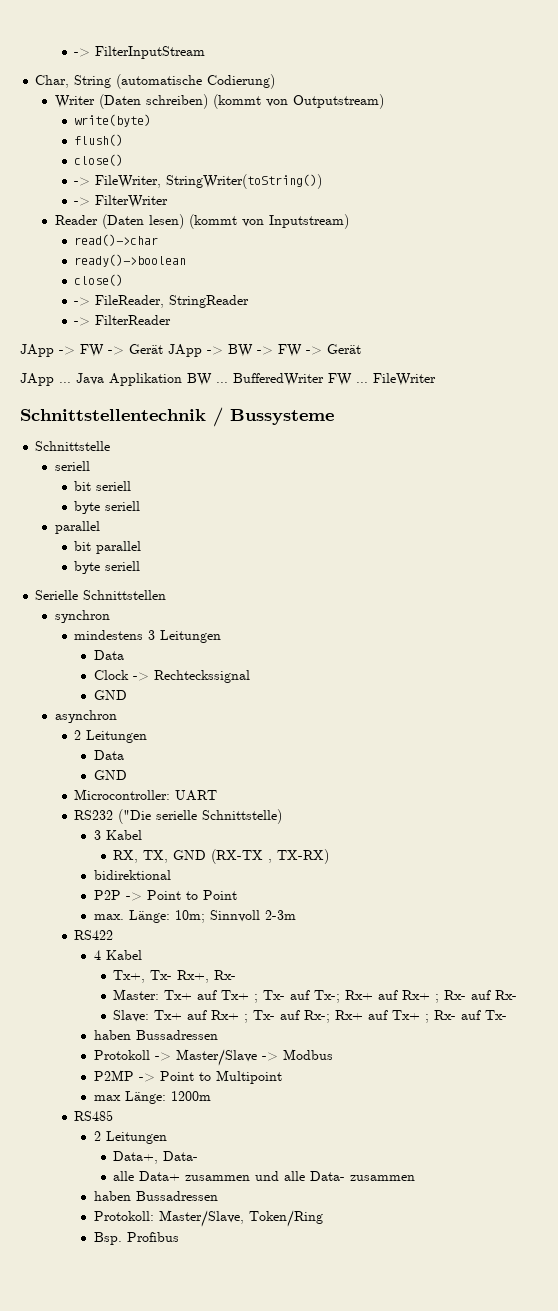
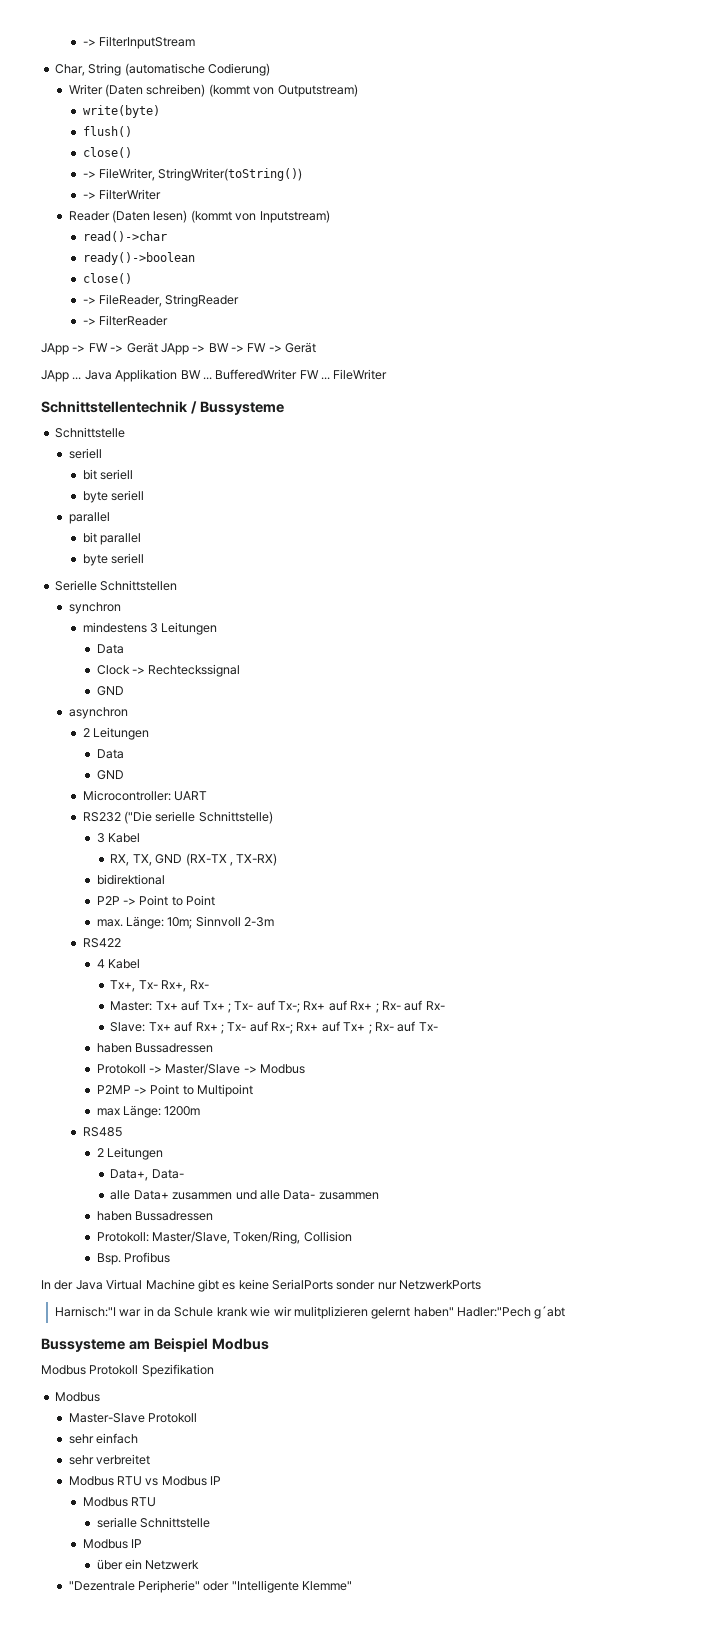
- Protokoll: Master/Slave, Token/Ring
+ Protokoll: Master/Slave, Token/Ring, Collision
+ In der Java Virtual Machine gibt es keine SerialPorts sonder nur NetzwerkPorts
+ Harnisch:"I war in da Schule krank wie wir mulitplizieren gelernt haben" Hadler:"Pech g´abt
+ Bussysteme am Beispiel Modbus
+ Modbus Protokoll Spezifikation
+ Modbus
+ Master-Slave Protokoll
+ sehr einfach
+ sehr verbreitet
+ Modbus RTU vs Modbus IP
+ Modbus RTU
+ serialle Schnittstelle
+ Modbus IP
+ über ein Netzwerk
+ "Dezentrale Peripherie" oder "Intelligente Klemme"

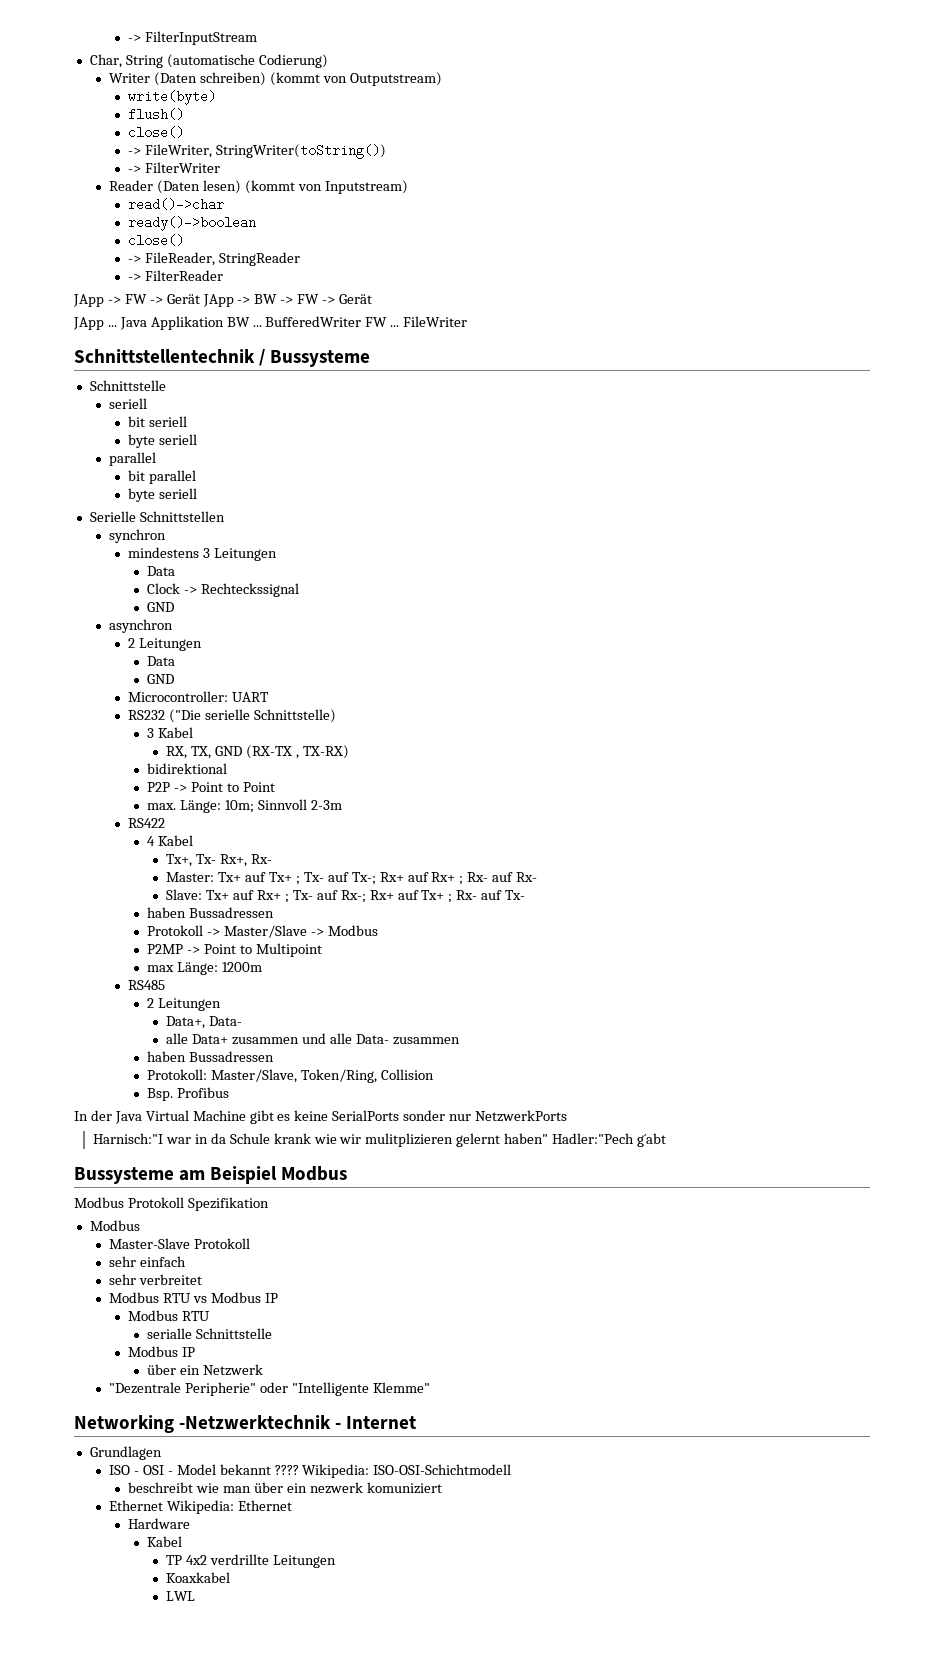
+ Networking -Netzwerktechnik - Internet
+ Grundlagen
+ ISO - OSI - Model bekannt ???? Wikipedia: ISO-OSI-Schichtmodell
+ beschreibt wie man über ein nezwerk komuniziert
+ Ethernet Wikipedia: Ethernet
+ Hardware
+ Kabel
+ TP 4x2 verdrillte Leitungen
+ Koaxkabel
+ LWL

